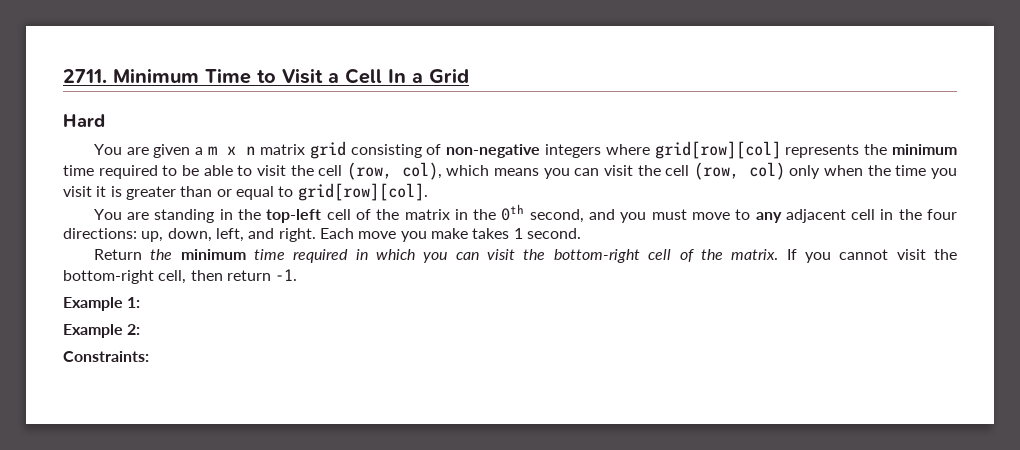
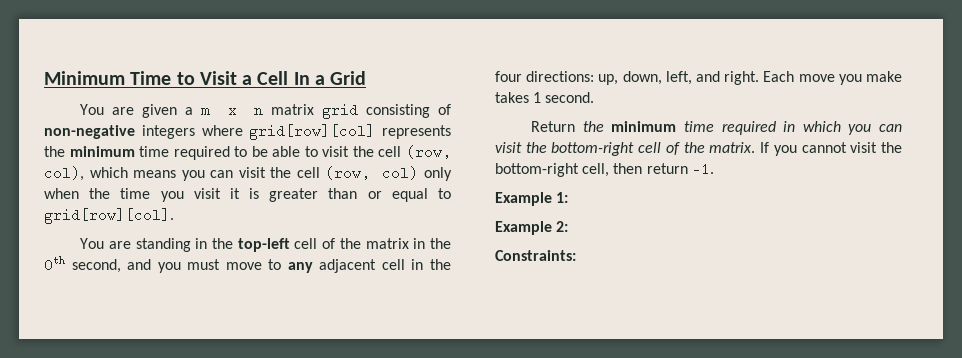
- 2711.
- Hard

